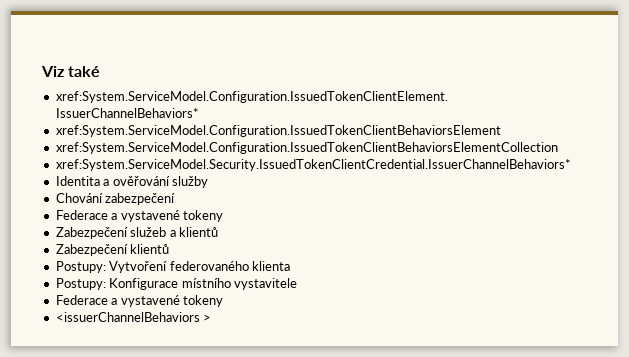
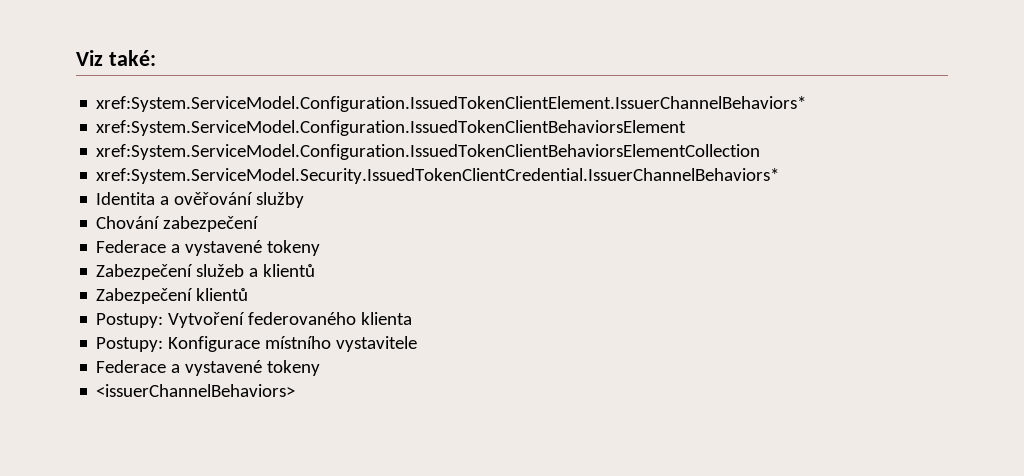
- Viz také
+ Viz také:
- <issuerChannelBehaviors >
+ <issuerChannelBehaviors>

